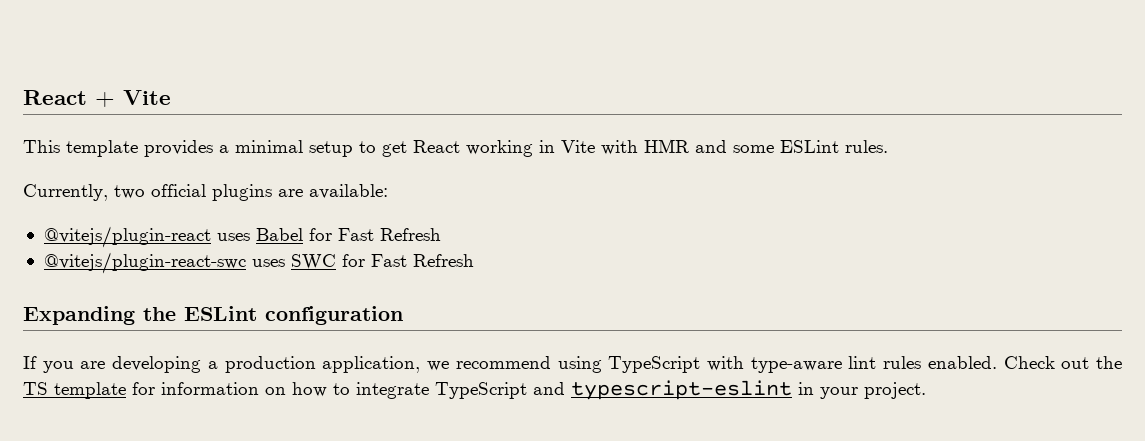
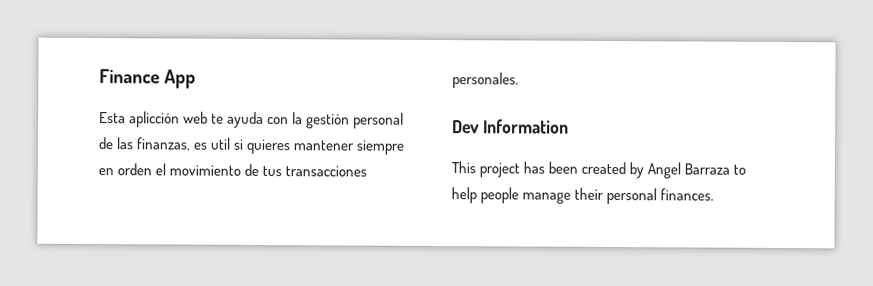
- React + Vite
- This template provides a minimal setup to get React working in Vite with HMR and some ESLint rules.
- Currently, two official plugins are available:
- @vitejs/plugin-react uses Babel for Fast Refresh
- @vitejs/plugin-react-swc uses SWC for Fast Refresh
- Expanding the ESLint configuration
- If you are developing a production application, we recommend using TypeScript with type-aware lint rules enabled. Check out the TS template for information on how to integrate TypeScript and typescript-eslint in your project.
+ Finance App
+ Esta aplicción web te ayuda con la gestión personal de las finanzas, es util si quieres mantener siempre en orden el movimiento de tus transacciones personales.
+ Dev Information
+ This project has been created by Angel Barraza to help people manage their personal finances.

